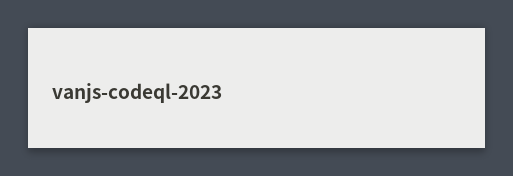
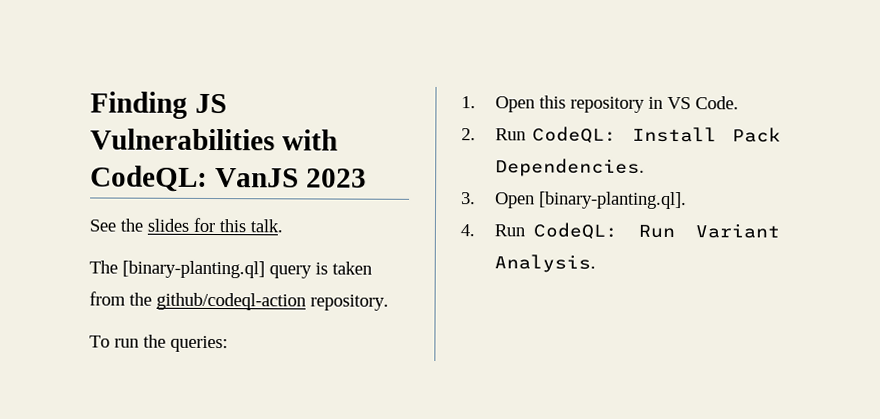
- vanjs-codeql-2023
+ Finding JS Vulnerabilities with CodeQL: VanJS 2023
+ See the slides for this talk.
+ The [binary-planting.ql] query is taken from the github/codeql-action repository.
+ To run the queries:
+ 1. Open this repository in VS Code.
+ 2. Run CodeQL: Install Pack Dependencies.
+ 3. Open [binary-planting.ql].
+ 4. Run CodeQL: Run Variant Analysis.

